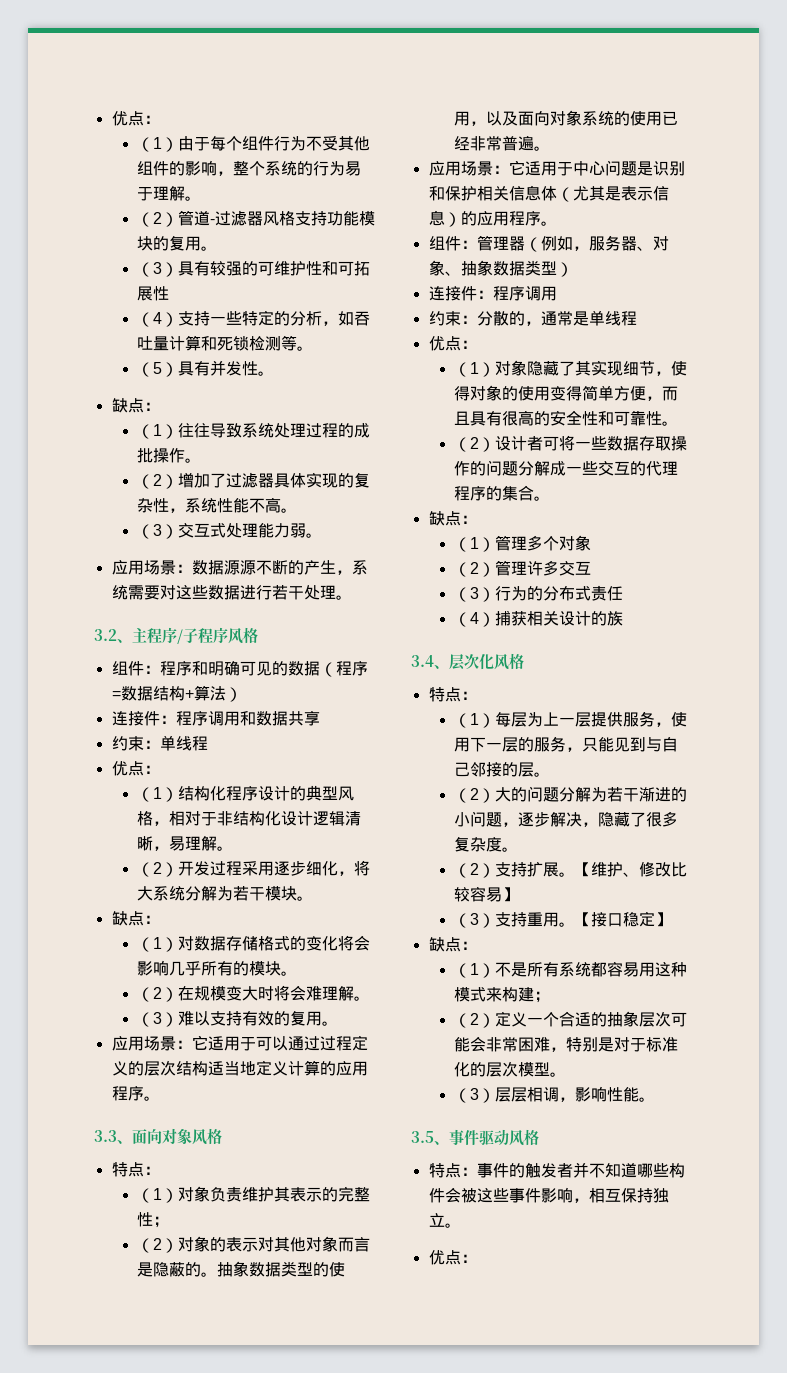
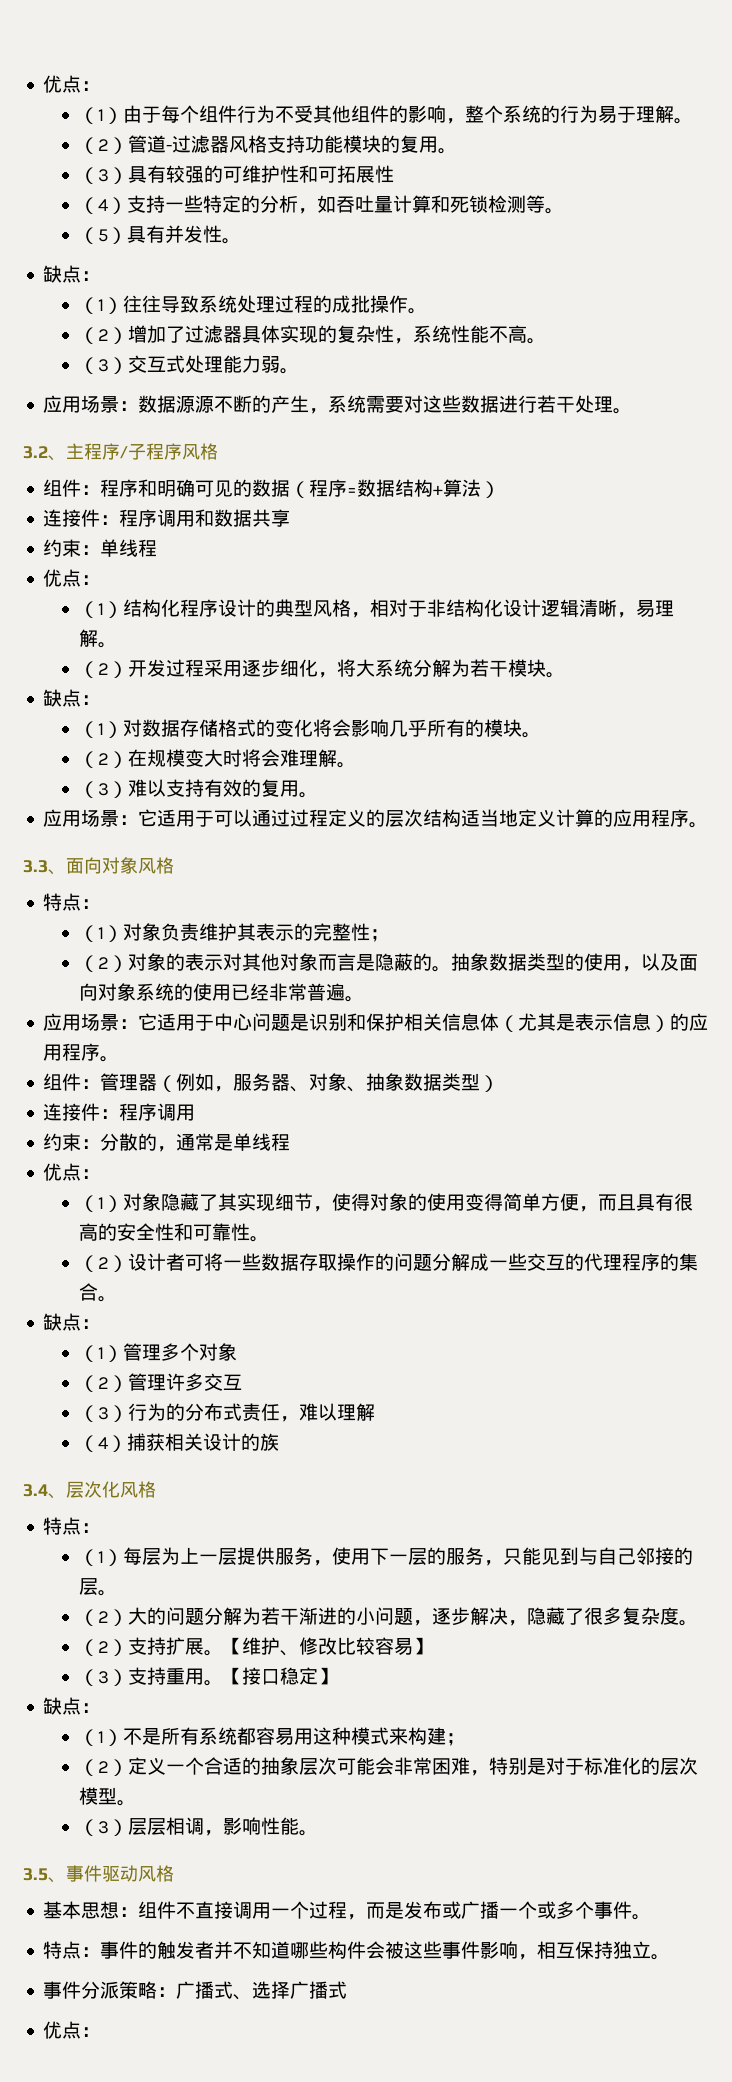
- （3）行为的分布式责任
+ （3）行为的分布式责任，难以理解
+ 基本思想：组件不直接调用一个过程，而是发布或广播一个或多个事件。
+ 事件分派策略：广播式、选择广播式

